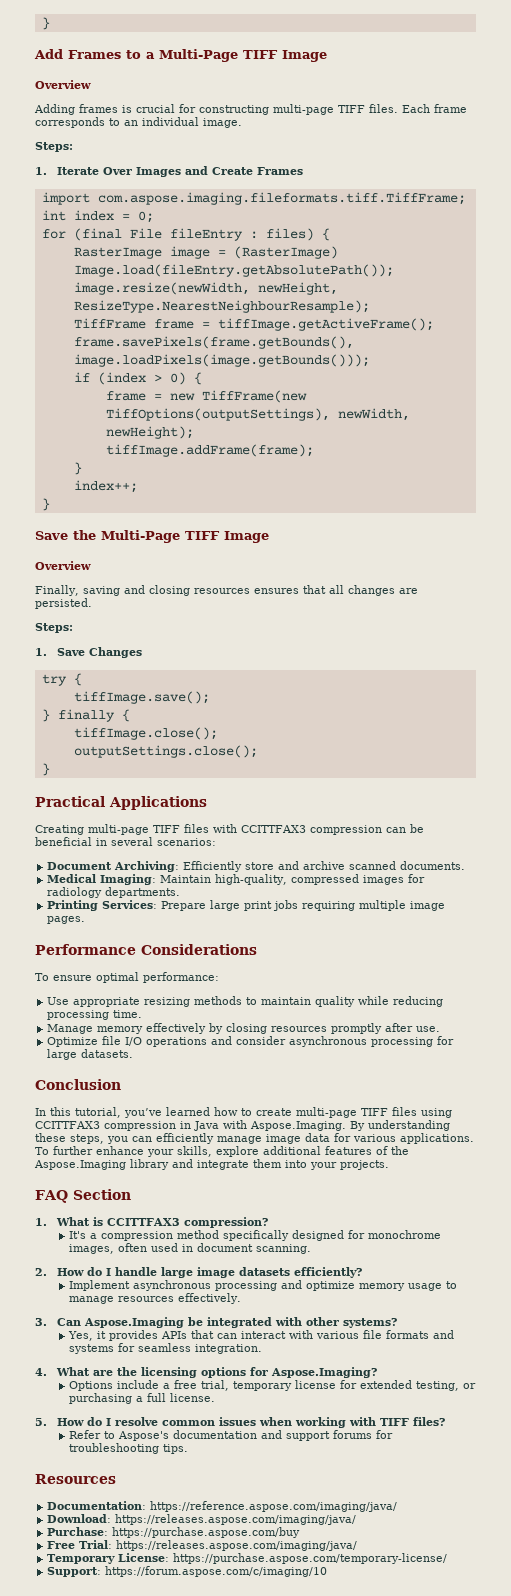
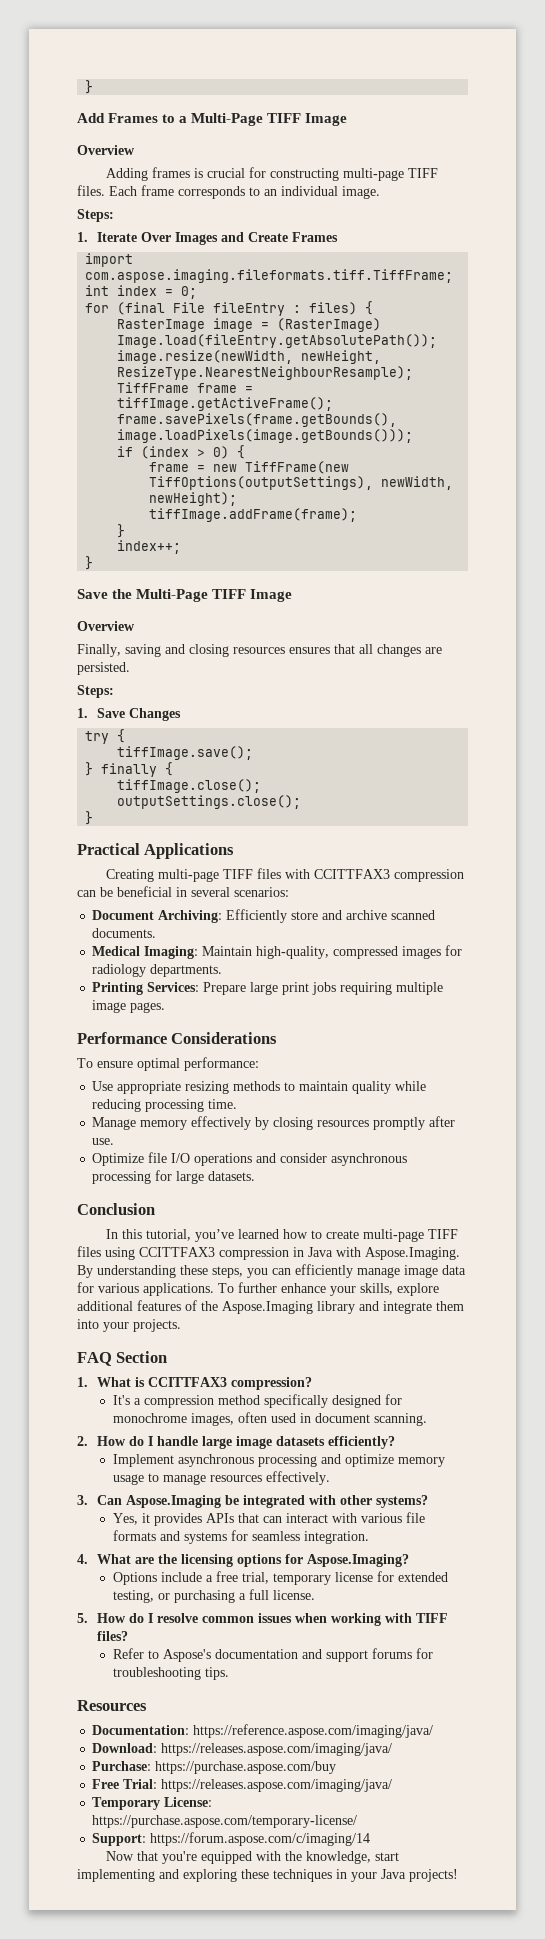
- Support: https://forum.aspose.com/c/imaging/10
+ Support: https://forum.aspose.com/c/imaging/14
+ Now that you're equipped with the knowledge, start implementing and exploring these techniques in your Java projects!

